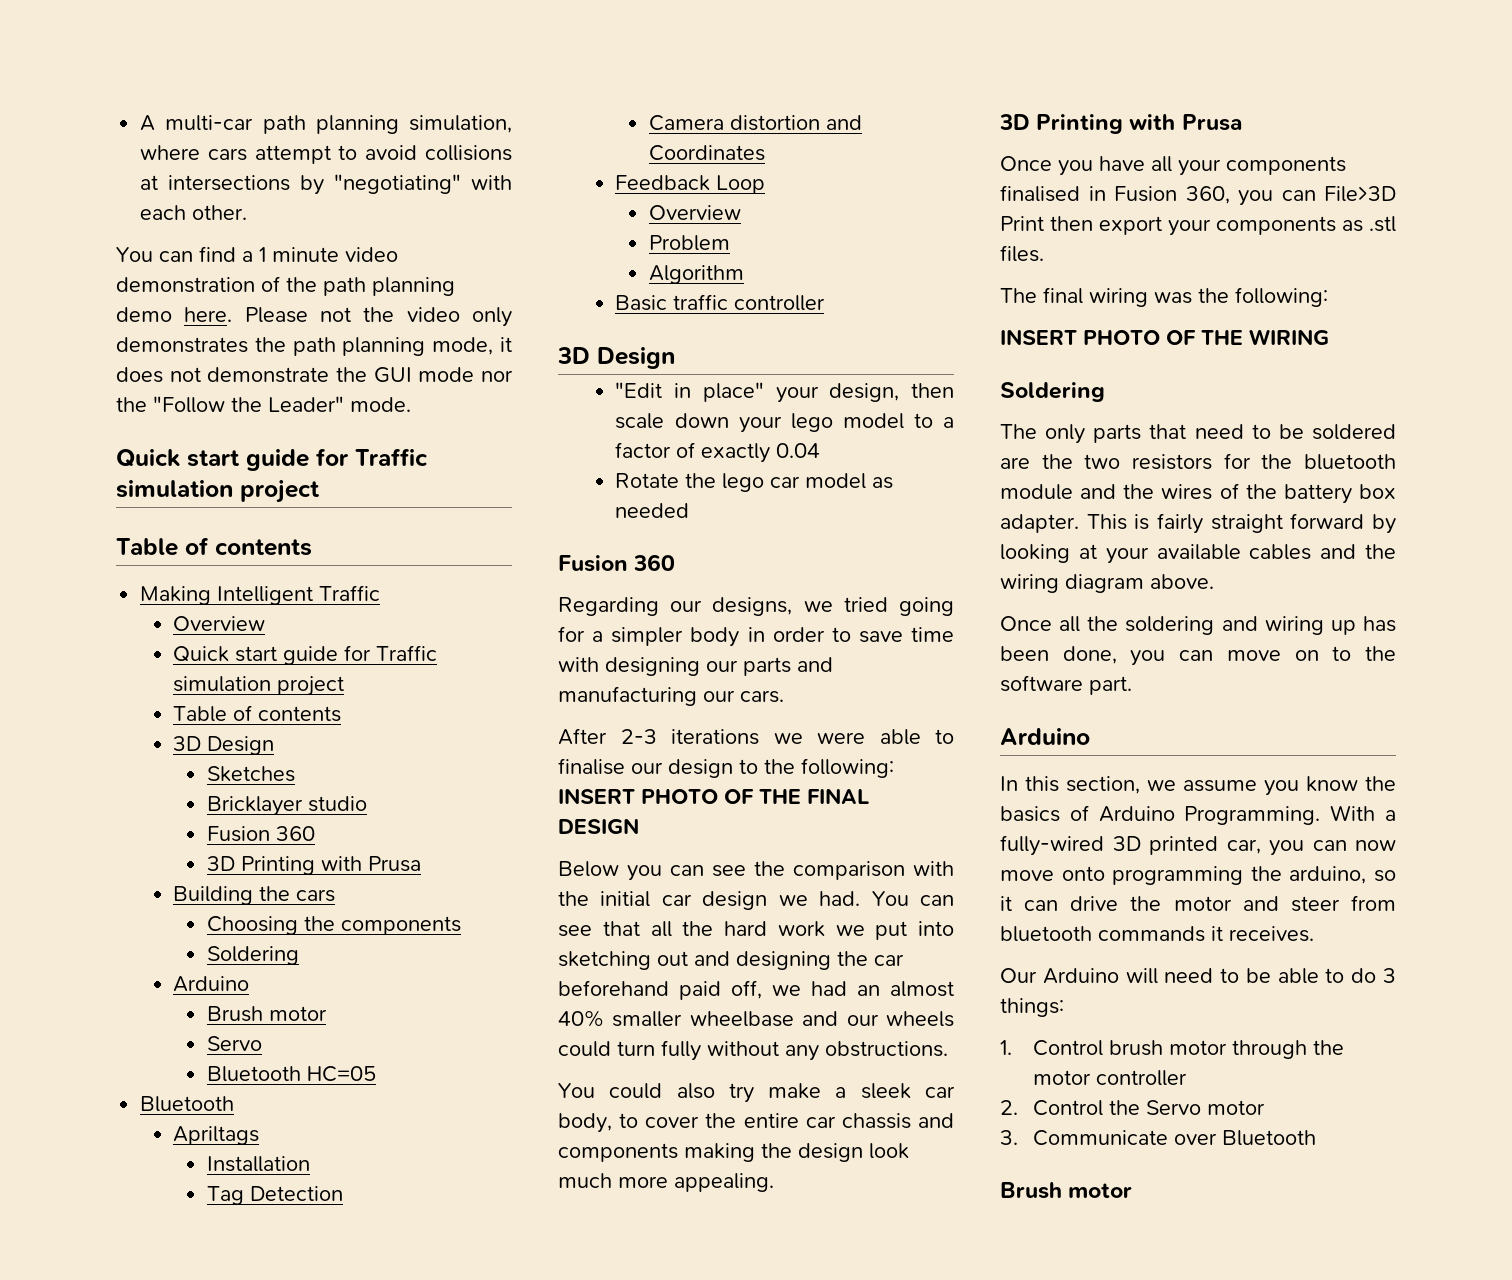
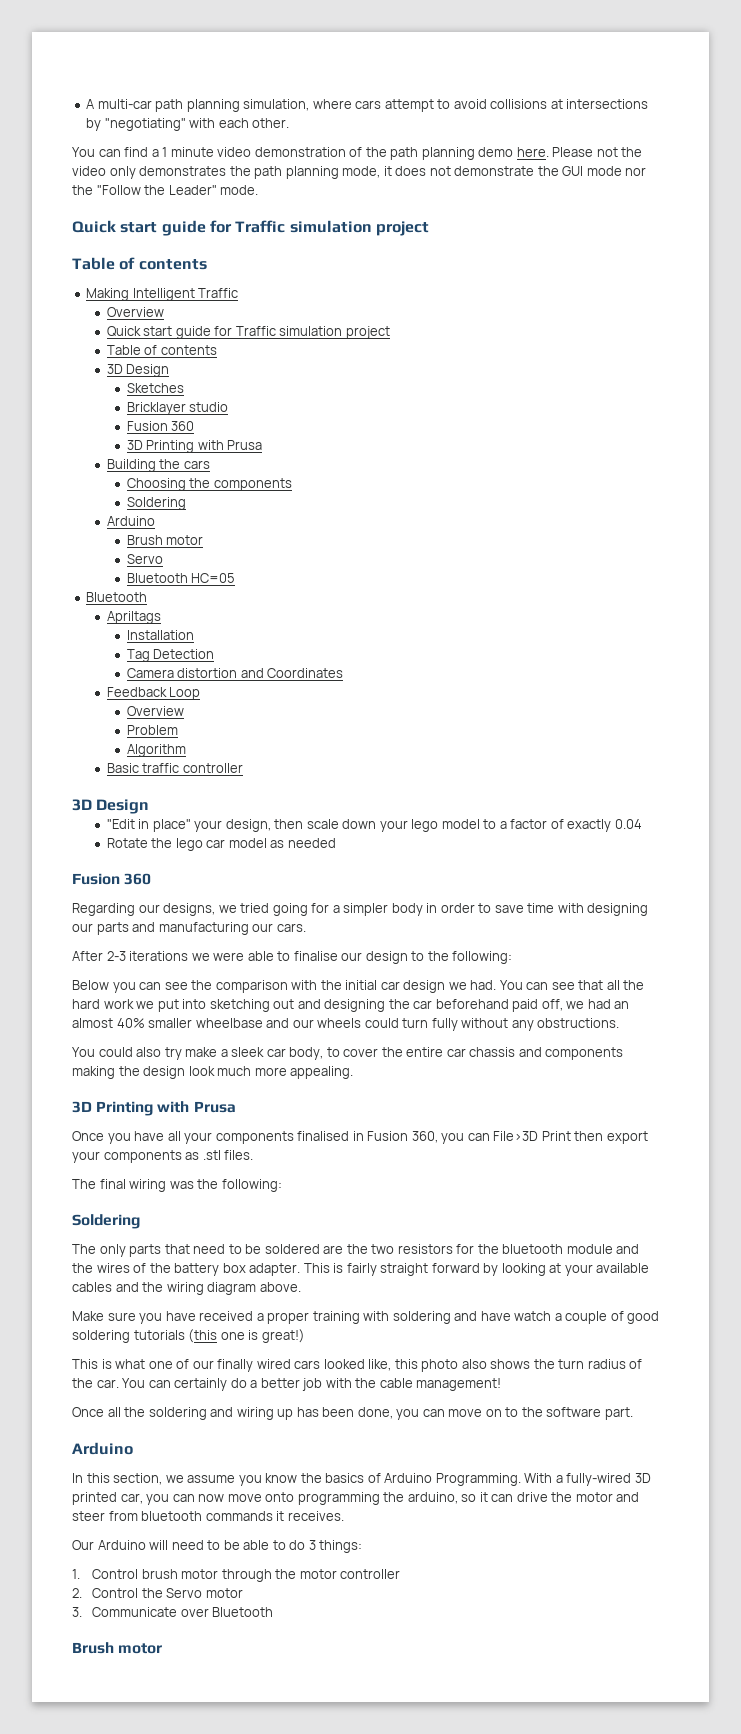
- After 2-3 iterations we were able to finalise our design to the following: INSERT PHOTO OF THE FINAL DESIGN
+ After 2-3 iterations we were able to finalise our design to the following:
- INSERT PHOTO OF THE WIRING
+ Make sure you have received a proper training with soldering and have watch a couple of good soldering tutorials (this one is great!)
+ This is what one of our finally wired cars looked like, this photo also shows the turn radius of the car. You can certainly do a better job with the cable management!

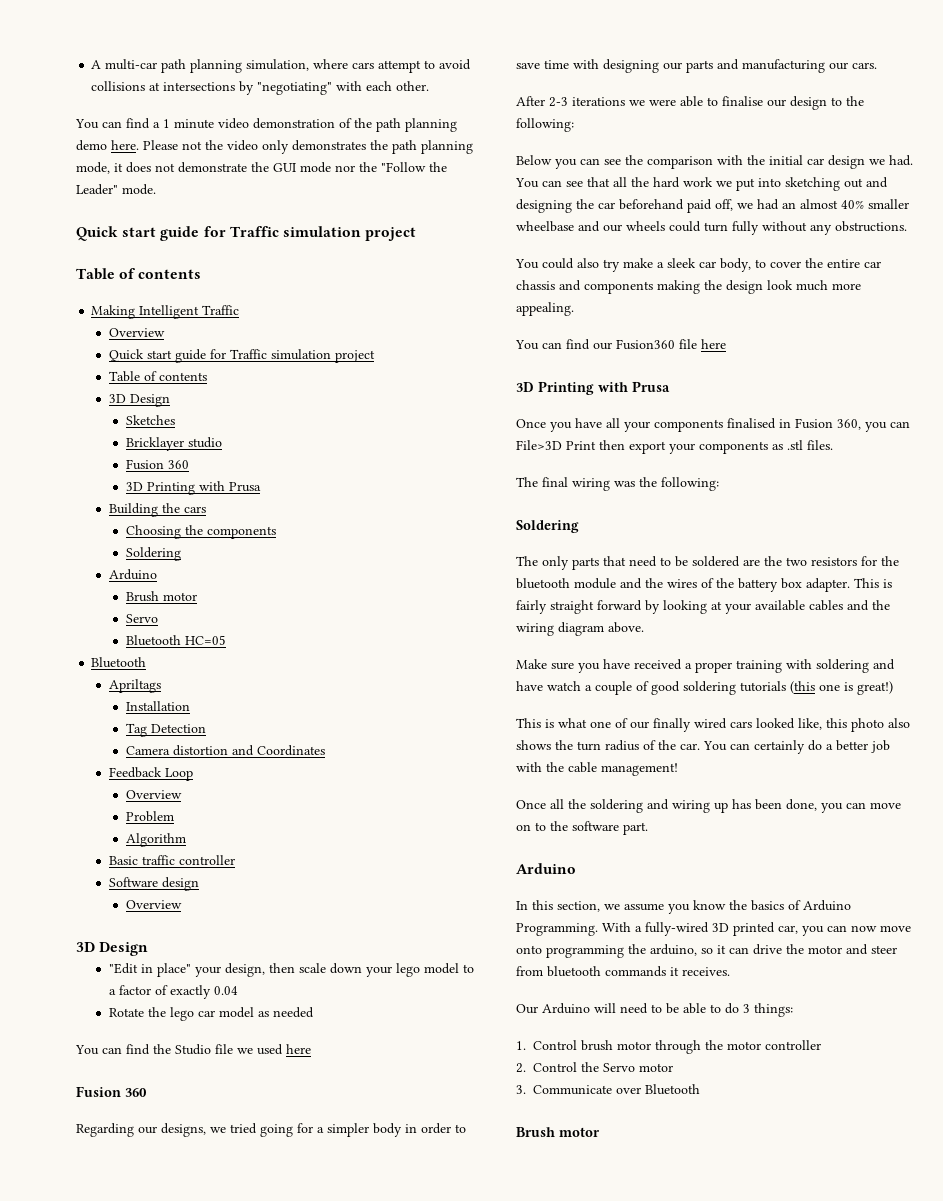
+ Software design
+ Overview
+ You can find the Studio file we used here
+ You can find our Fusion360 file here

